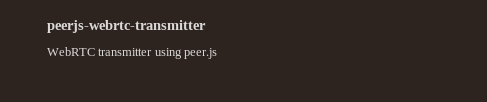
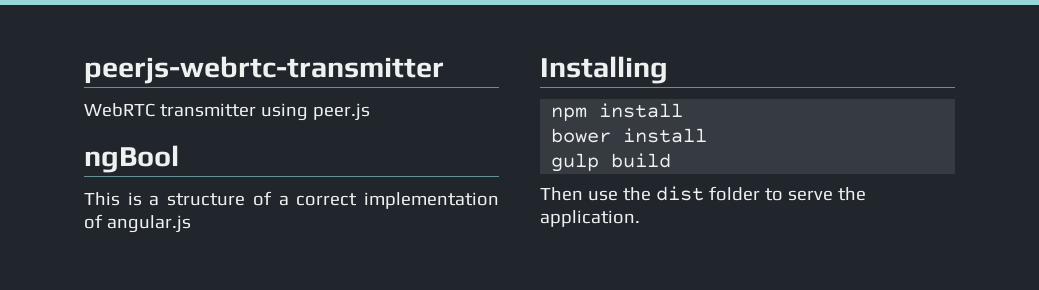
+ ngBool
+ This is a structure of a correct implementation of angular.js
+ Installing
+ npm install
+ bower install
+ gulp build
+ Then use the dist folder to serve the application.

